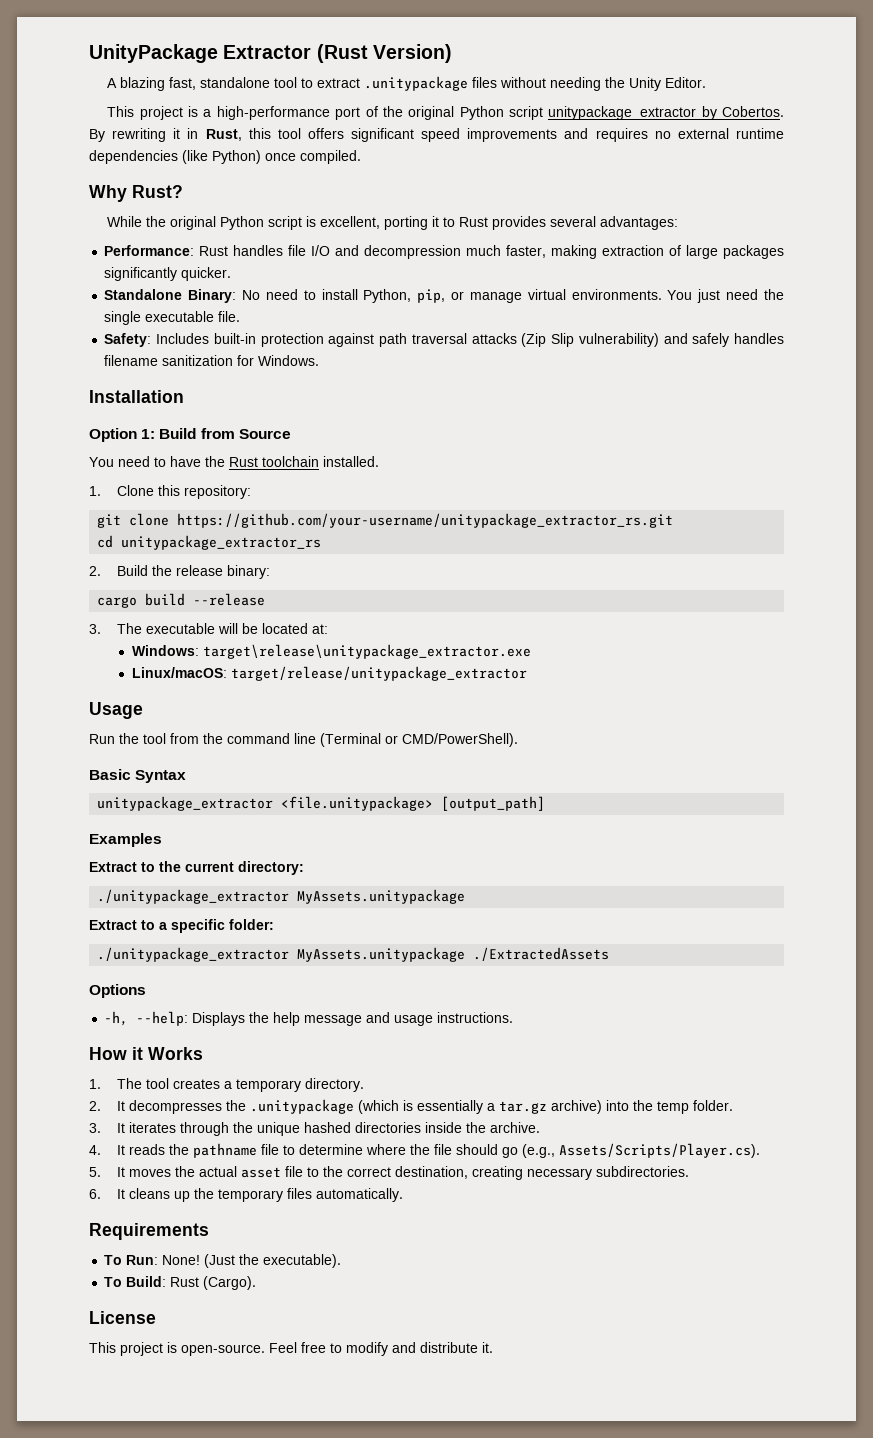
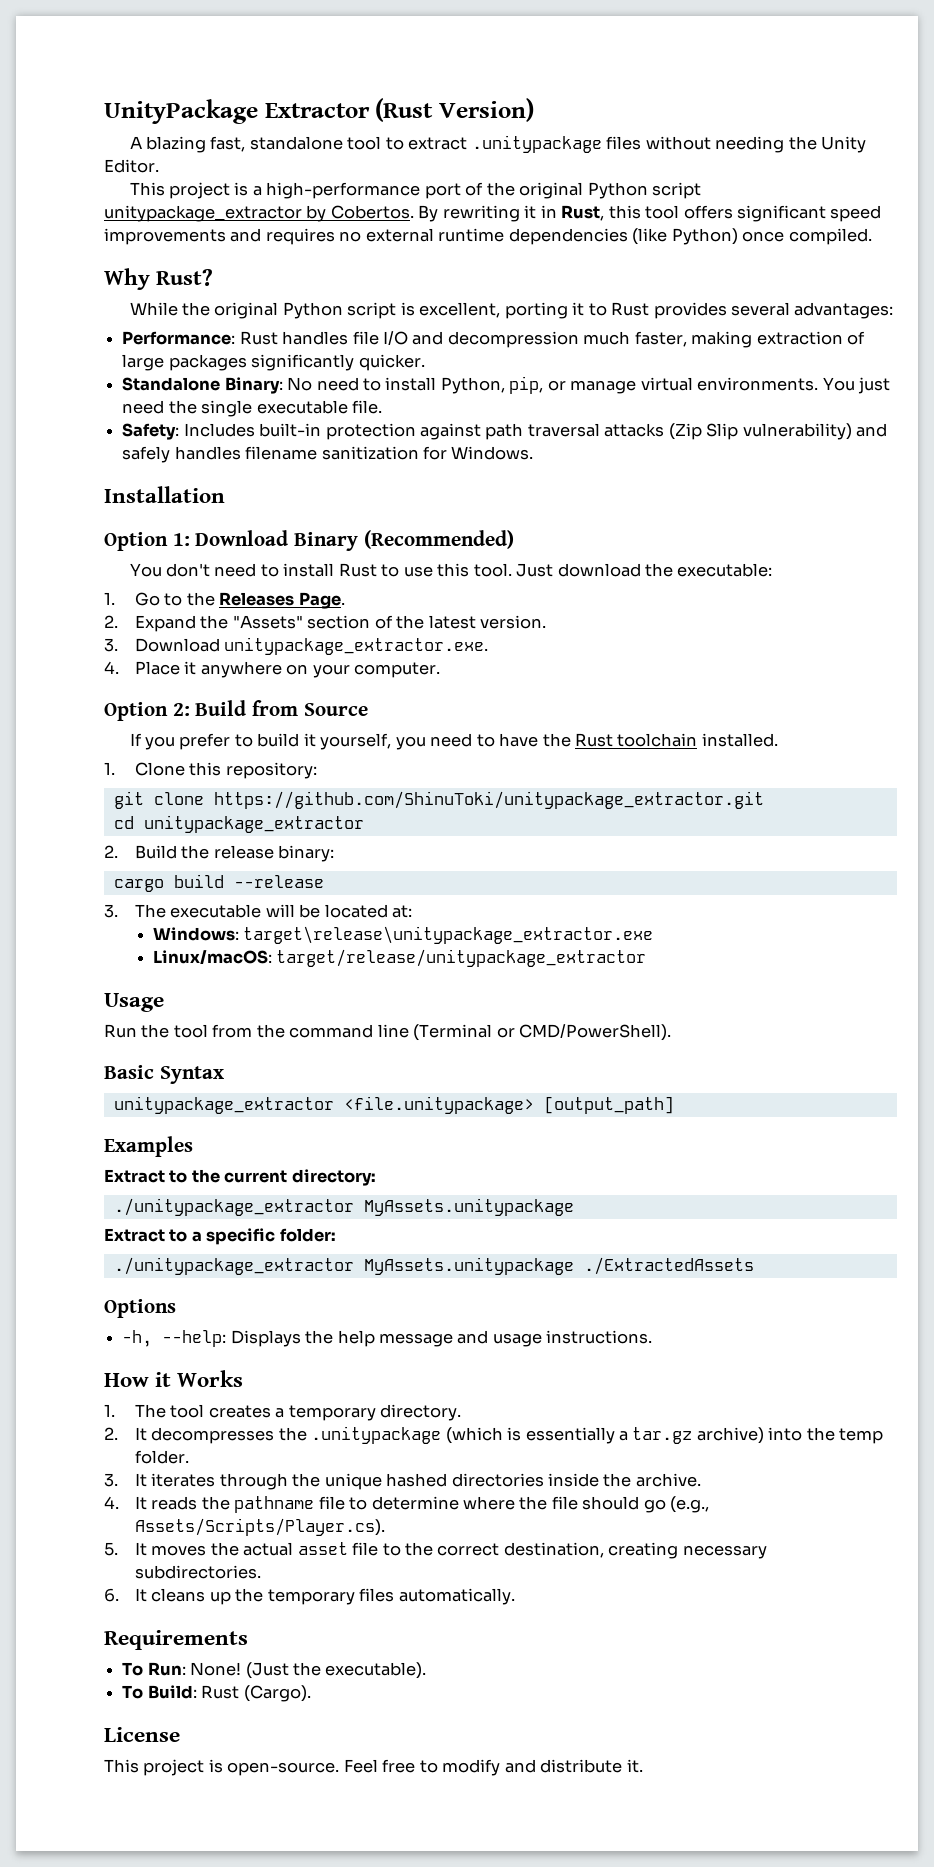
- Option 1: Build from Source
- You need to have the Rust toolchain installed.
+ Option 1: Download Binary (Recommended)
+ You don't need to install Rust to use this tool. Just download the executable:
+ 1. Go to the Releases Page.
+ 2. Expand the "Assets" section of the latest version.
+ 3. Download unitypackage_extractor.exe.
+ 4. Place it anywhere on your computer.
+ Option 2: Build from Source
+ If you prefer to build it yourself, you need to have the Rust toolchain installed.
- git clone https://github.com/your-username/unitypackage_extractor_rs.git
+ git clone https://github.com/ShinuToki/unitypackage_extractor.git
- cd unitypackage_extractor_rs
+ cd unitypackage_extractor

